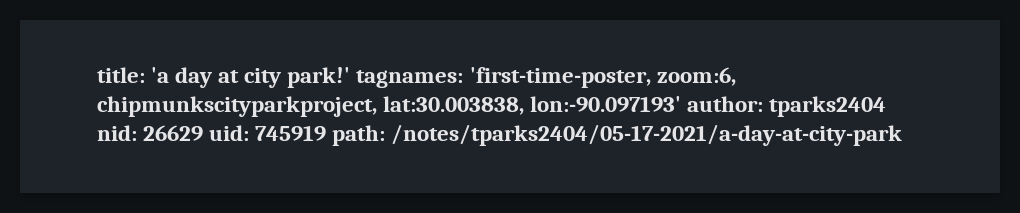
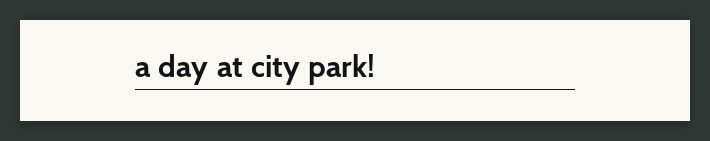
- title: 'a day at city park!' tagnames: 'first-time-poster, zoom:6, chipmunkscityparkproject, lat:30.003838, lon:-90.097193' author: tparks2404 nid: 26629 uid: 745919 path: /notes/tparks2404/05-17-2021/a-day-at-city-park
+ a day at city park!

